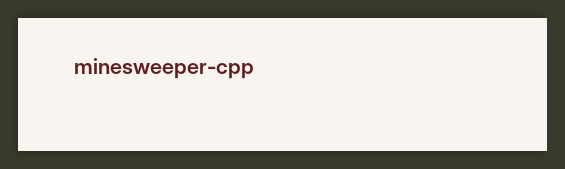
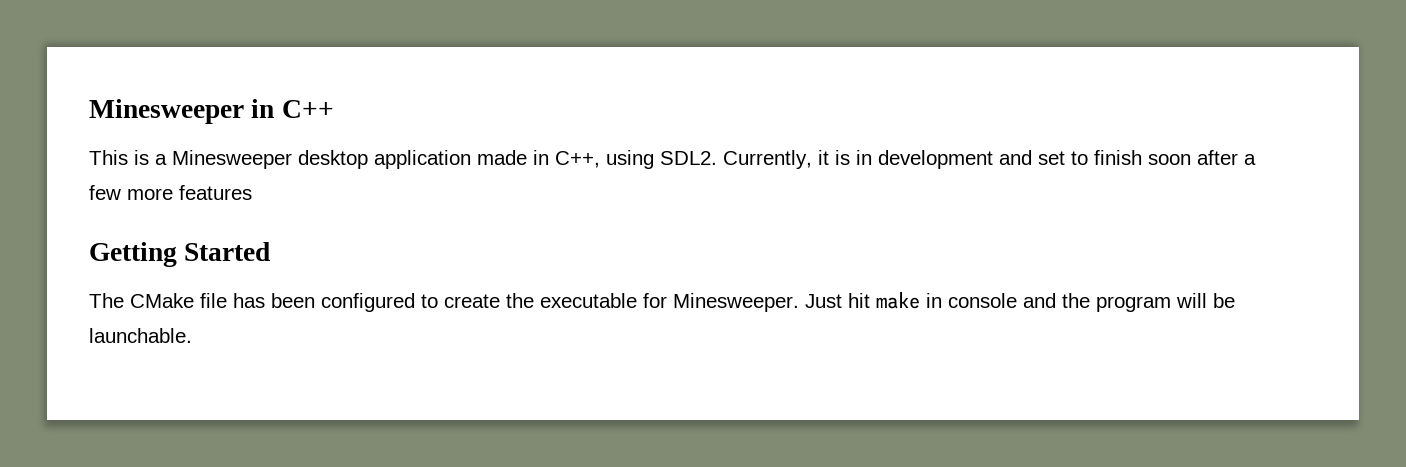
- minesweeper-cpp
+ Minesweeper in C++
+ This is a Minesweeper desktop application made in C++, using SDL2. Currently, it is in development and set to finish soon after a few more features
+ Getting Started
+ The CMake file has been configured to create the executable for Minesweeper. Just hit make in console and the program will be launchable.

